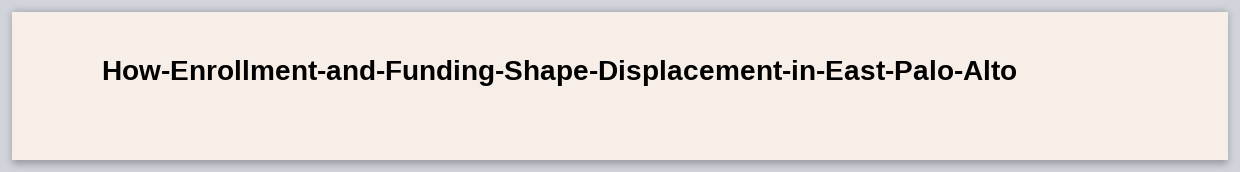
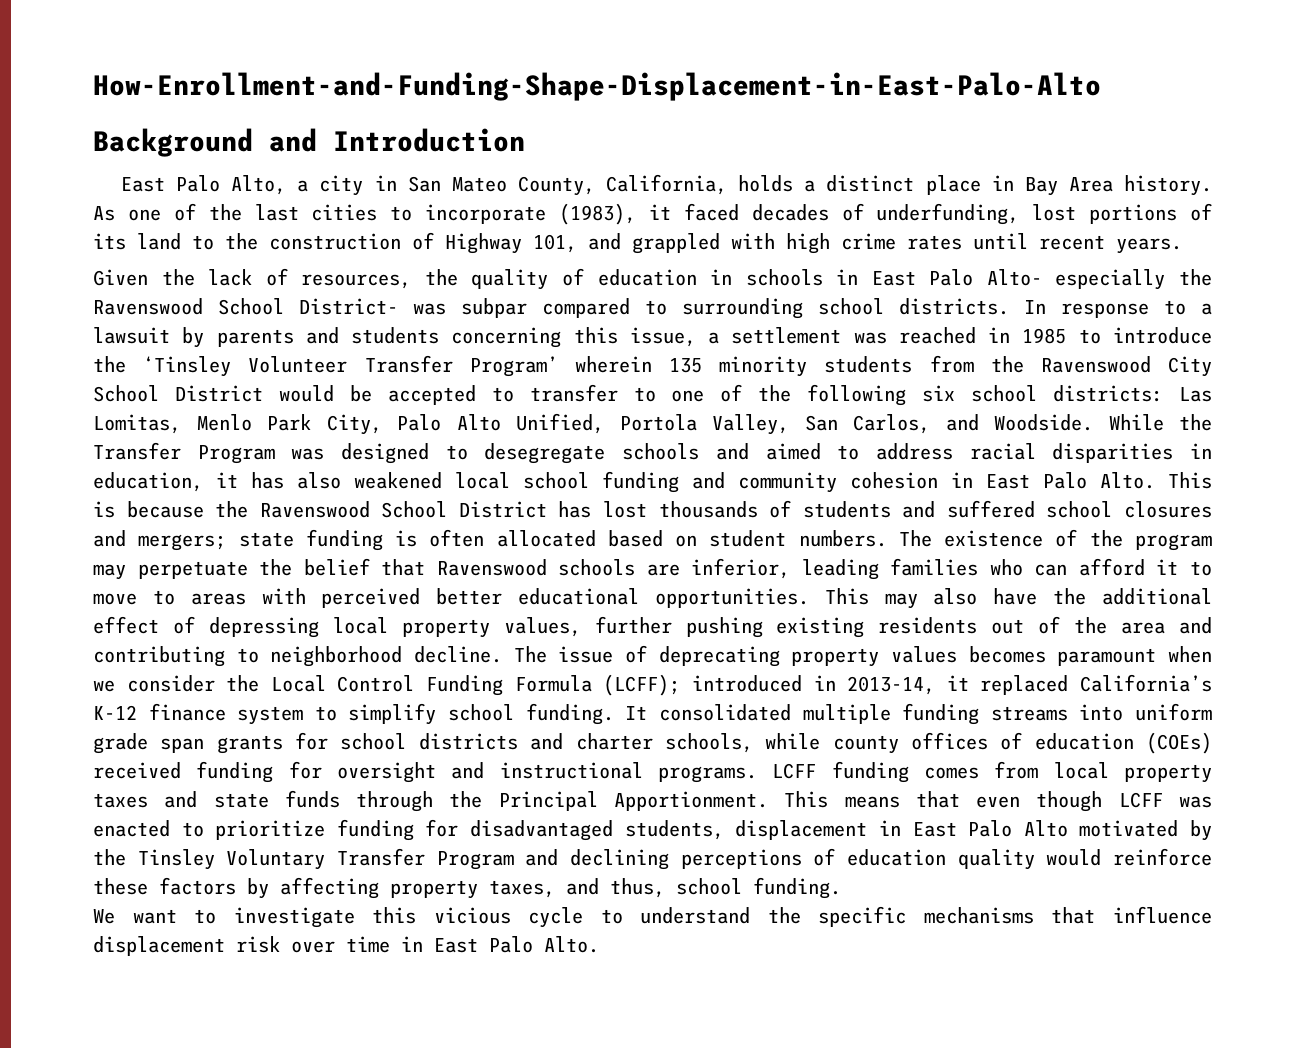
+ Background and Introduction
+ East Palo Alto, a city in San Mateo County, California, holds a distinct place in Bay Area history. As one of the last cities to incorporate (1983), it faced decades of underfunding, lost portions of its land to the construction of Highway 101, and grappled with high crime rates until recent years.
+ Given the lack of resources, the quality of education in schools in East Palo Alto- especially the Ravenswood School District- was subpar compared to surrounding school districts. In response to a lawsuit by parents and students concerning this issue, a settlement was reached in 1985 to introduce the ‘Tinsley Volunteer Transfer Program’ wherein 135 minority students from the Ravenswood City School District would be accepted to transfer to one of the following six school districts: Las Lomitas, Menlo Park City, Palo Alto Unified, Portola Valley, San Carlos, and Woodside. While the Transfer Program was designed to desegregate schools and aimed to address racial disparities in education, it has also weakened local school funding and community cohesion in East Palo Alto. This is because the Ravenswood School District has lost thousands of students and suffered school closures and mergers; state funding is often allocated based on student numbers. The existence of the program may perpetuate the belief that Ravenswood schools are inferior, leading families who can afford it to move to areas with perceived better educational opportunities. This may also have the additional effect of depressing local property values, further pushing existing residents out of the area and contributing to neighborhood decline. The issue of deprecating property values becomes paramount when we consider the Local Control Funding Formula (LCFF); introduced in 2013-14, it replaced California’s K-12 finance system to simplify school funding. It consolidated multiple funding streams into uniform grade span grants for school districts and charter schools, while county offices of education (COEs) received funding for oversight and instructional programs. LCFF funding comes from local property taxes and state funds through the Principal Apportionment. This means that even though LCFF was enacted to prioritize funding for disadvantaged students, displacement in East Palo Alto motivated by the Tinsley Voluntary Transfer Program and declining perceptions of education quality would reinforce these factors by affecting property taxes, and thus, school funding.
+ We want to investigate this vicious cycle to understand the specific mechanisms that influence displacement risk over time in East Palo Alto.

